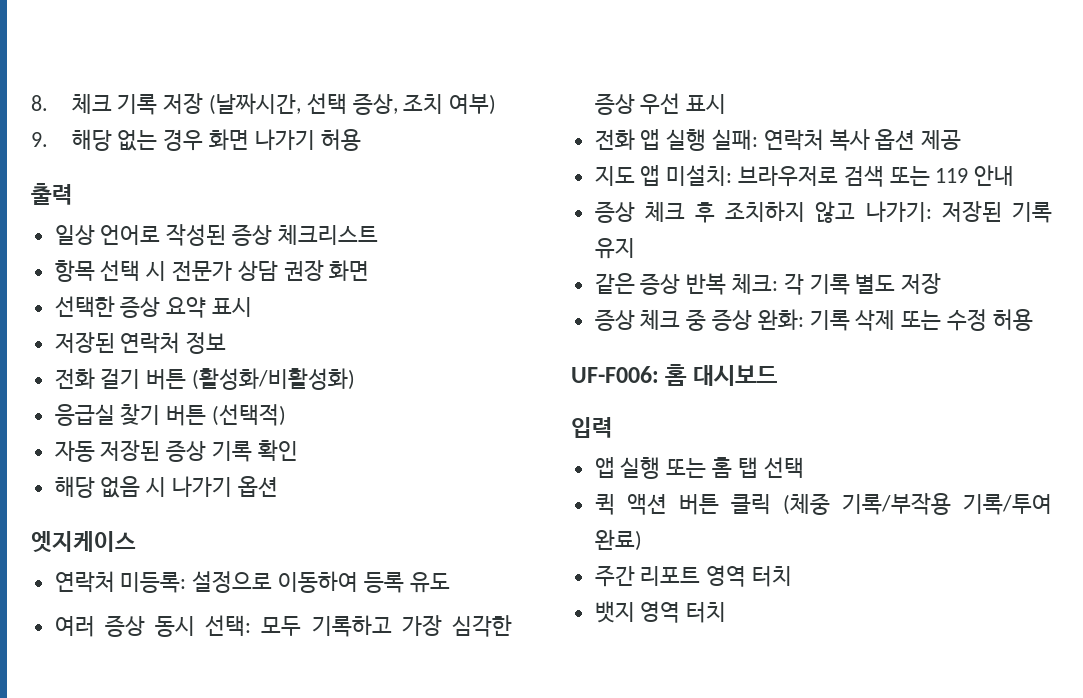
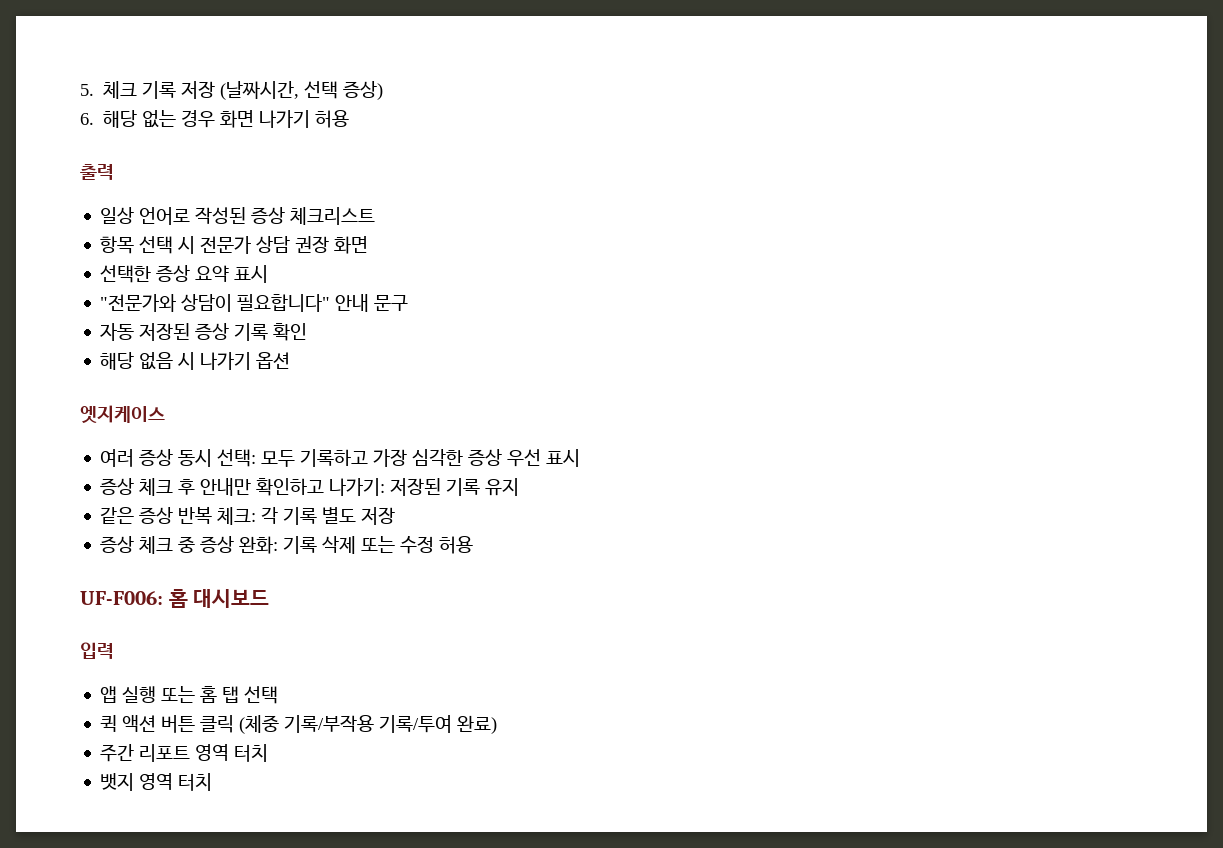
- 8. 체크 기록 저장 (날짜시간, 선택 증상, 조치 여부)
- 9. 해당 없는 경우 화면 나가기 허용
+ 5. 체크 기록 저장 (날짜시간, 선택 증상)
+ 6. 해당 없는 경우 화면 나가기 허용
- 저장된 연락처 정보
- 전화 걸기 버튼 (활성화/비활성화)
- 응급실 찾기 버튼 (선택적)
+ "전문가와 상담이 필요합니다" 안내 문구
- 연락처 미등록: 설정으로 이동하여 등록 유도
- 전화 앱 실행 실패: 연락처 복사 옵션 제공
- 지도 앱 미설치: 브라우저로 검색 또는 119 안내
- 증상 체크 후 조치하지 않고 나가기: 저장된 기록 유지
+ 증상 체크 후 안내만 확인하고 나가기: 저장된 기록 유지

